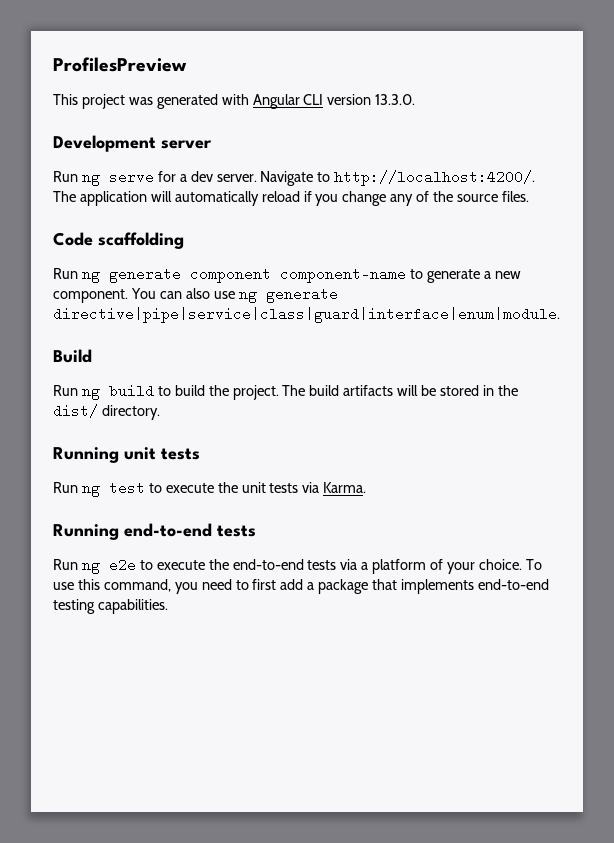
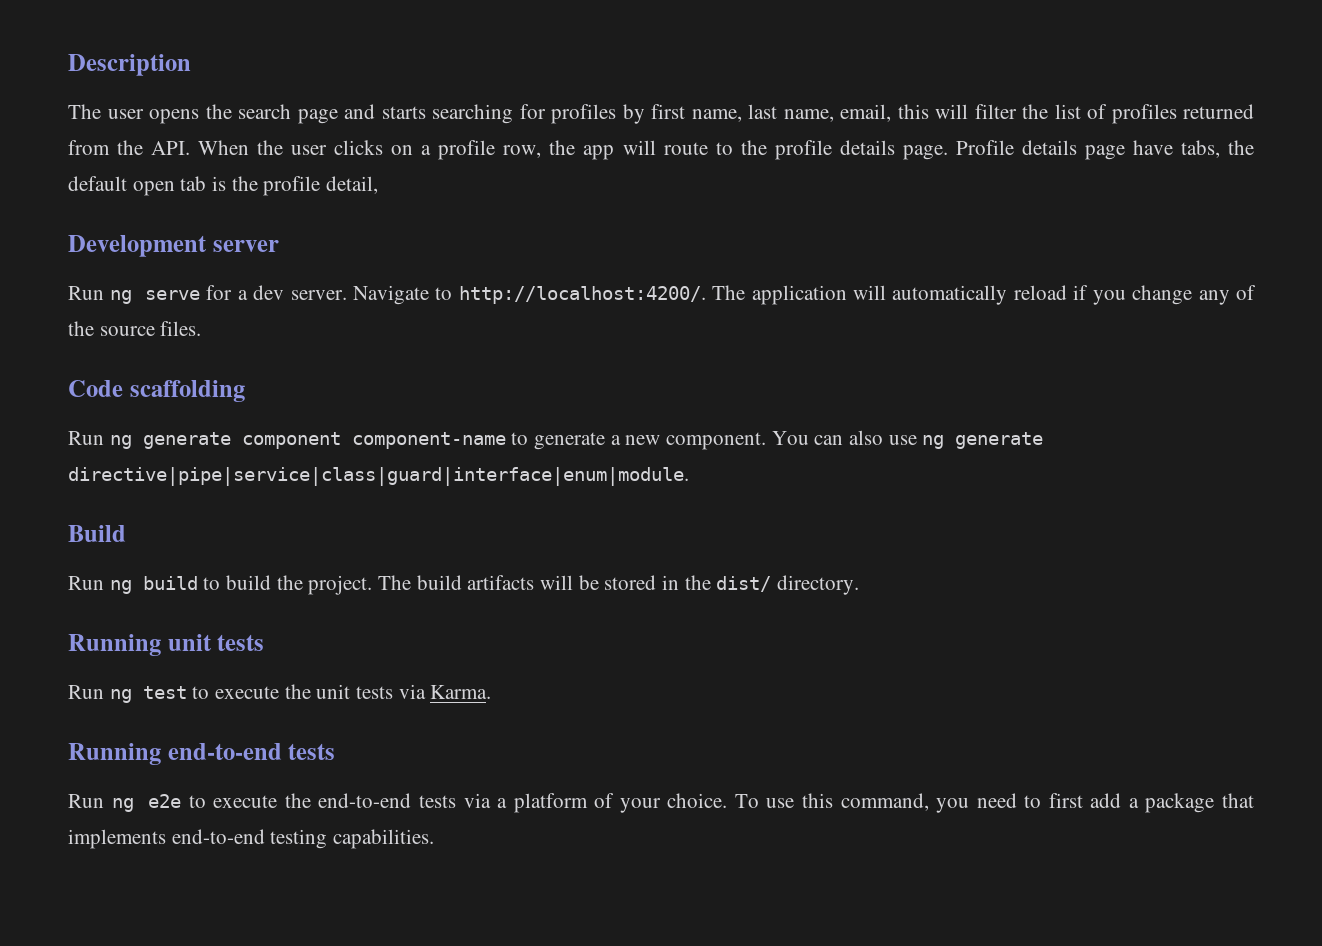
- ProfilesPreview
- This project was generated with Angular CLI version 13.3.0.
+ Description
+ The user opens the search page and starts searching for profiles by first name, last name, email, this will filter the list of profiles returned from the API. When the user clicks on a profile row, the app will route to the profile details page. Profile details page have tabs, the default open tab is the profile detail,

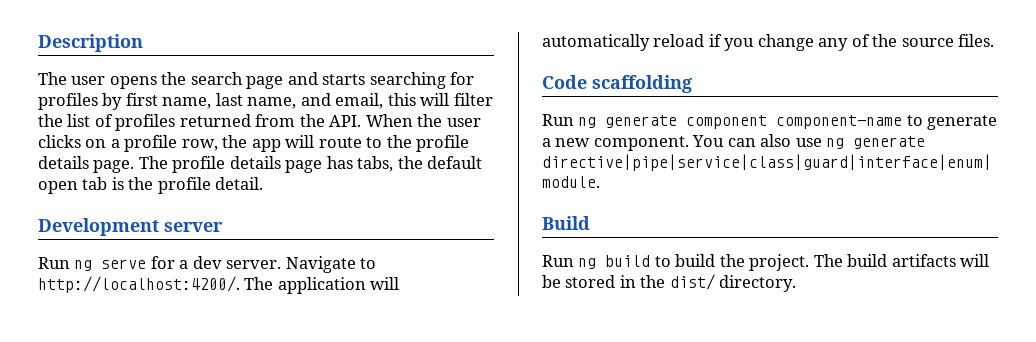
- The user opens the search page and starts searching for profiles by first name, last name, email, this will filter the list of profiles returned from the API. When the user clicks on a profile row, the app will route to the profile details page.
+ The user opens the search page and starts searching for profiles by first name, last name, and email, this will filter the list of profiles returned from the API. When the user clicks on a profile row, the app will route to the profile details page.
- Profile details page have tabs, the default open tab is the profile detail,
+ The profile details page has tabs, the default open tab is the profile detail.
- Running unit tests
- Run ng test to execute the unit tests via Karma.
- Running end-to-end tests
- Run ng e2e to execute the end-to-end tests via a platform of your choice. To use this command, you need to first add a package that implements end-to-end testing capabilities.

